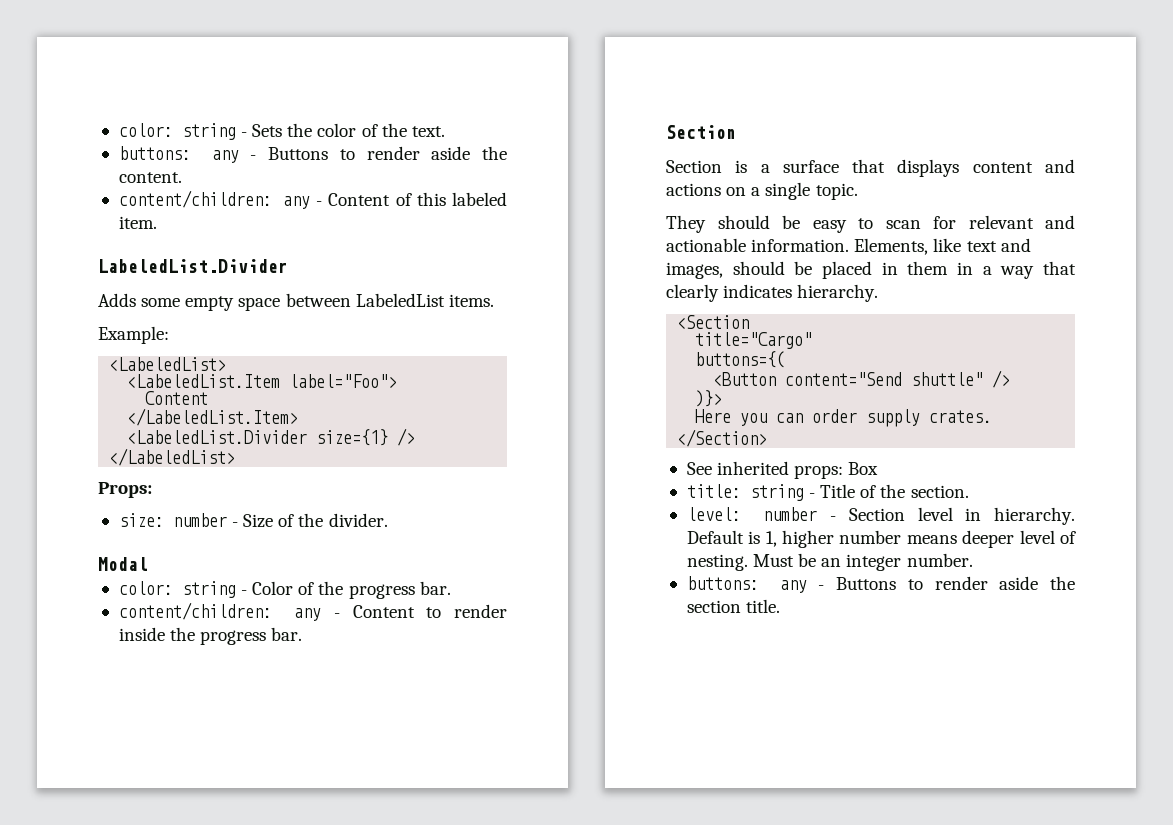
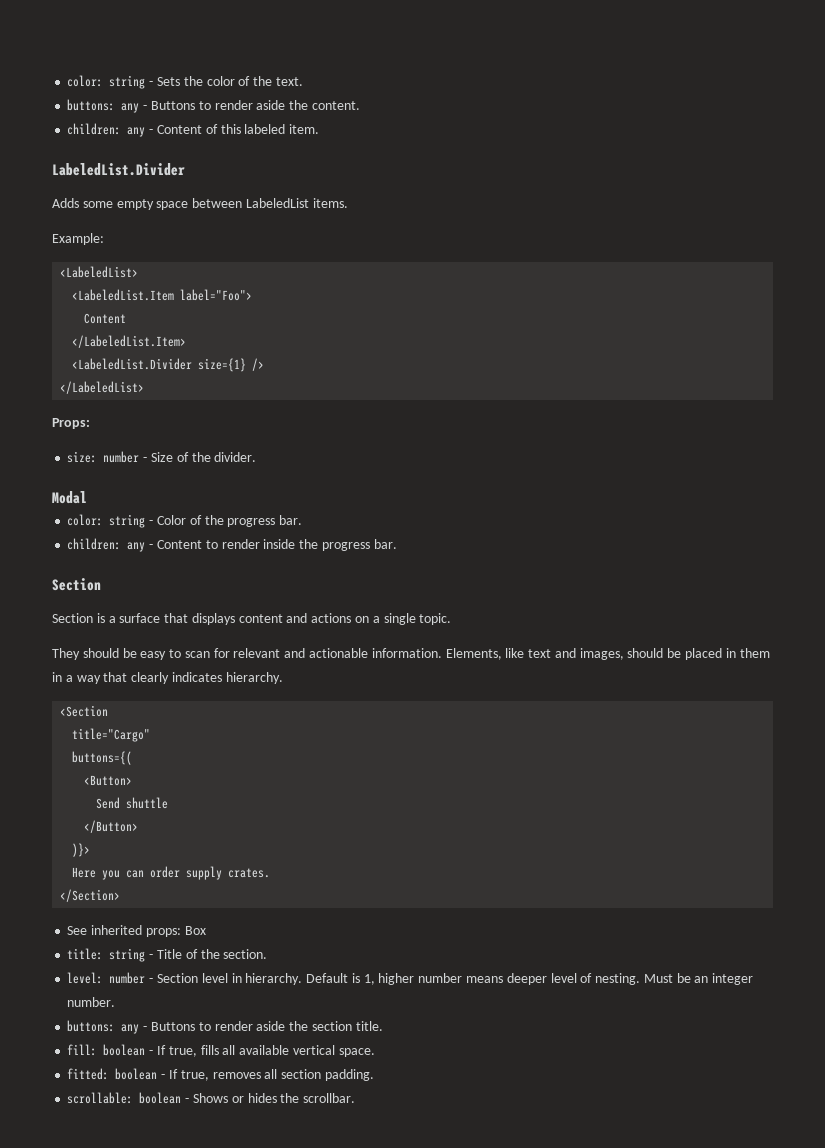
- content/children: any - Content of this labeled item.
+ children: any - Content of this labeled item.
- content/children: any - Content to render inside the progress bar.
+ children: any - Content to render inside the progress bar.
- <Button content="Send shuttle" />
+ <Button>
+ Send shuttle
+ </Button>
+ fill: boolean - If true, fills all available vertical space.
+ fitted: boolean - If true, removes all section padding.
+ scrollable: boolean - Shows or hides the scrollbar.

